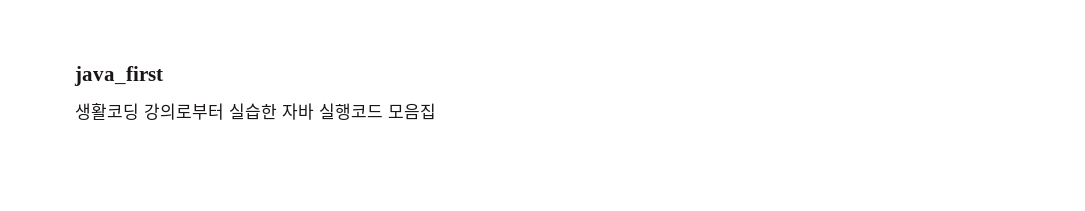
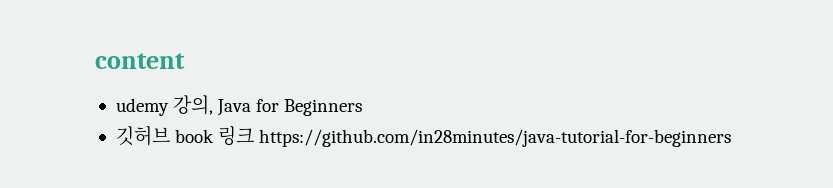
- java_first
- 생활코딩 강의로부터 실습한 자바 실행코드 모음집
+ content
+ udemy 강의, Java for Beginners
+ 깃허브 book 링크 https://github.com/in28minutes/java-tutorial-for-beginners

